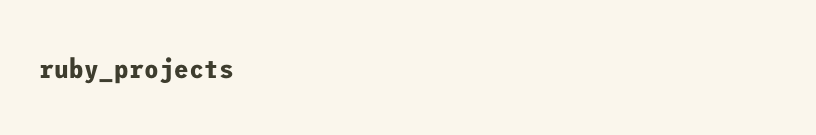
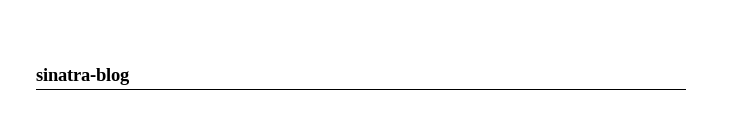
- ruby_projects
+ sinatra-blog

